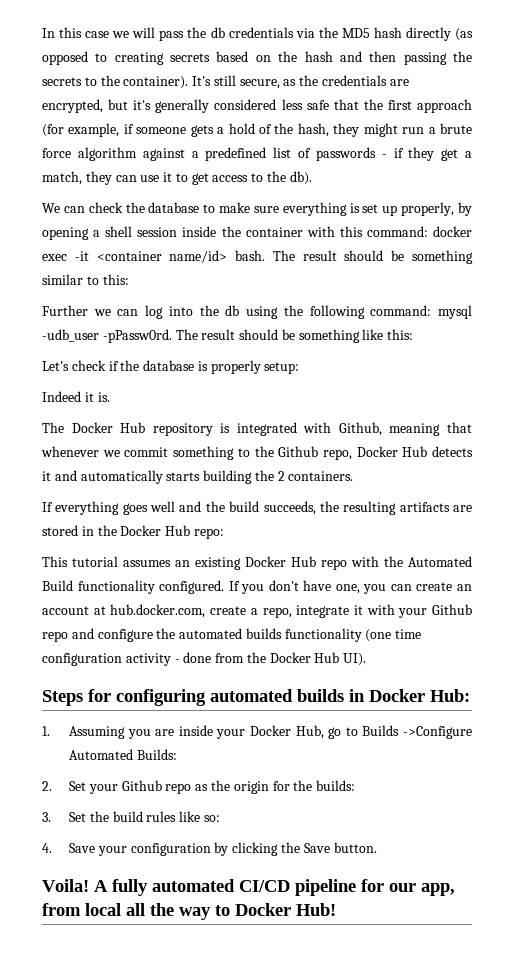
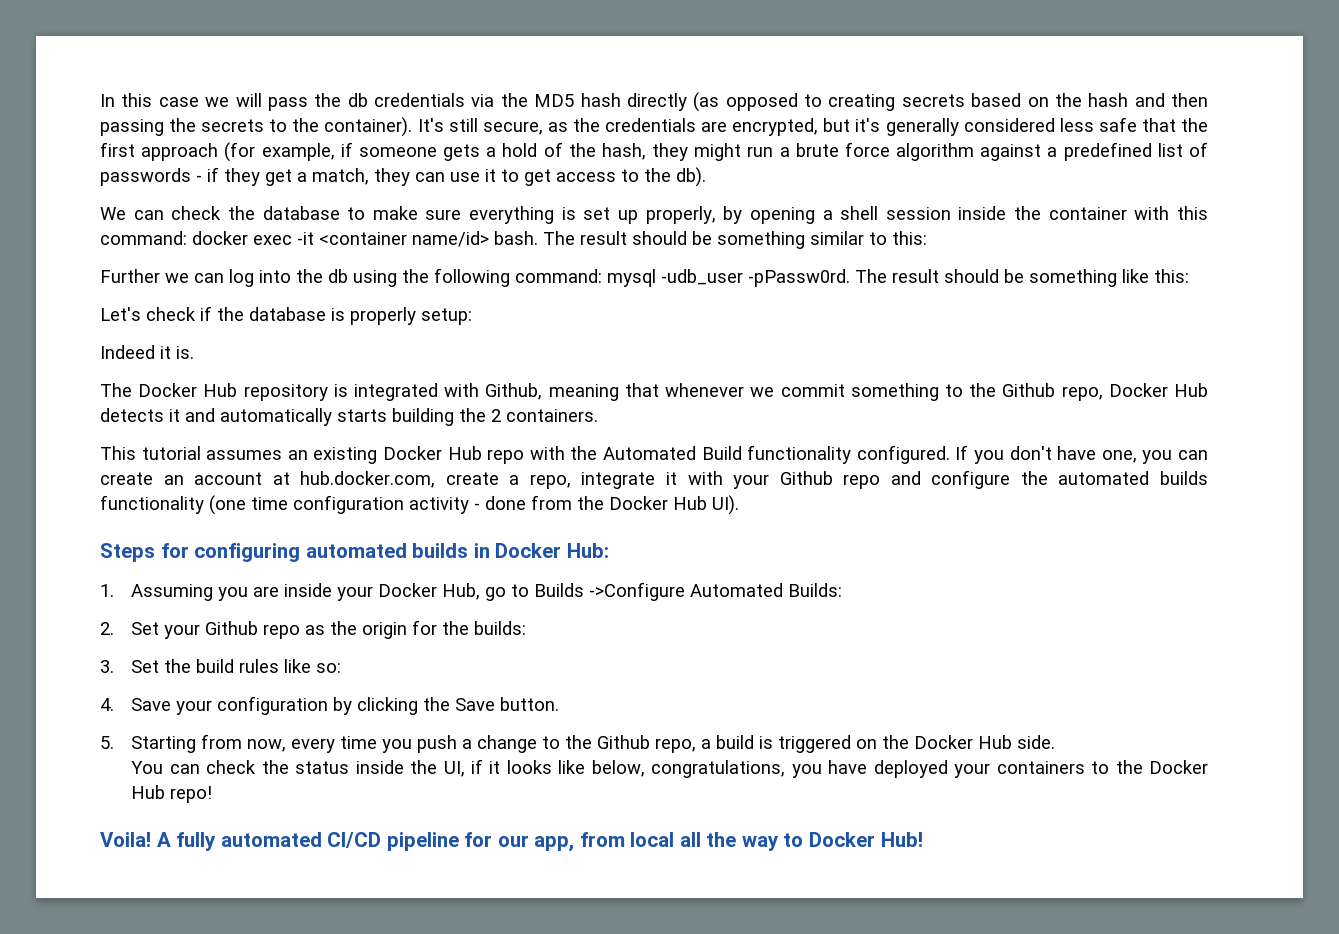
- If everything goes well and the build succeeds, the resulting artifacts are stored in the Docker Hub repo:
+ 5. Starting from now, every time you push a change to the Github repo, a build is triggered on the Docker Hub side.
+ You can check the status inside the UI, if it looks like below, congratulations, you have deployed your containers to the Docker Hub repo!

